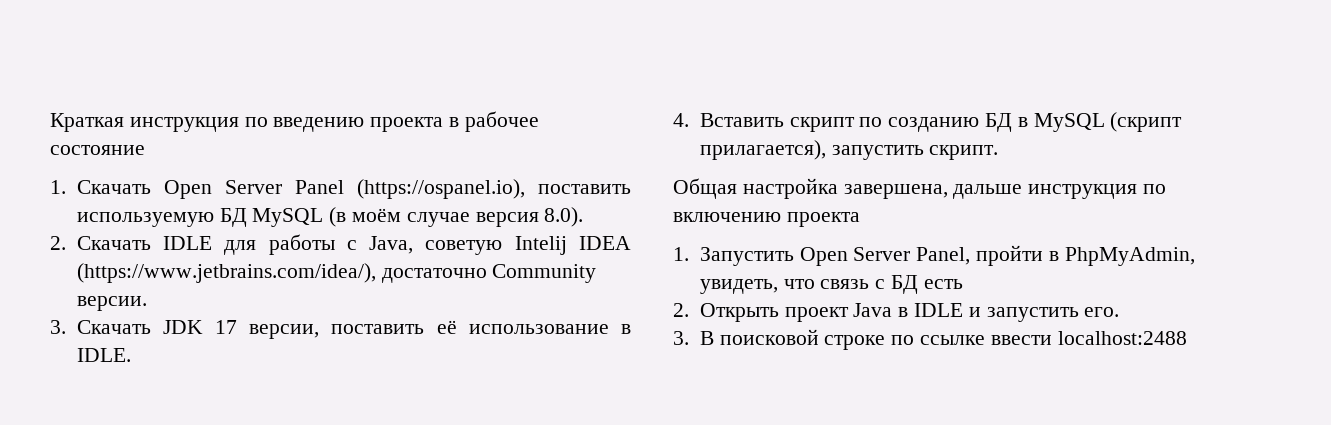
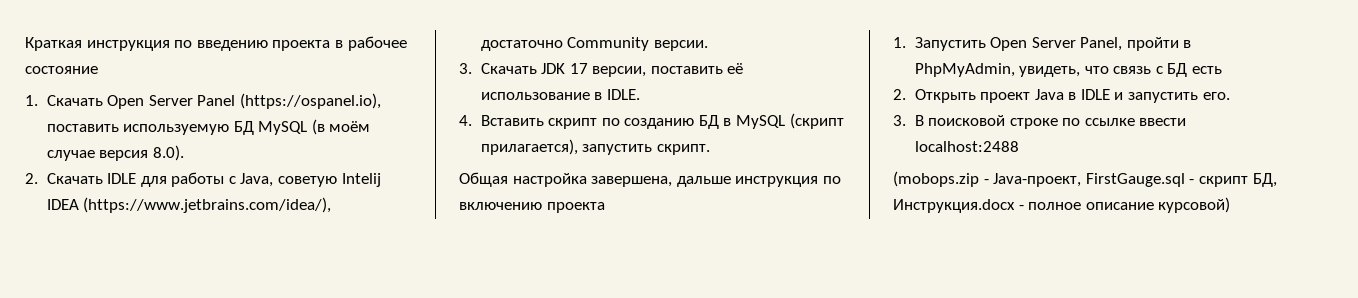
+ (mobops.zip - Java-проект, FirstGauge.sql - скрипт БД, Инструкция.docx - полное описание курсовой)

